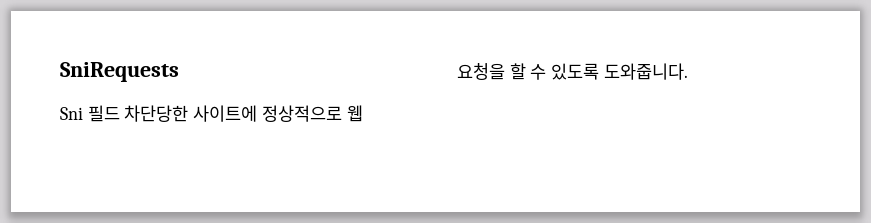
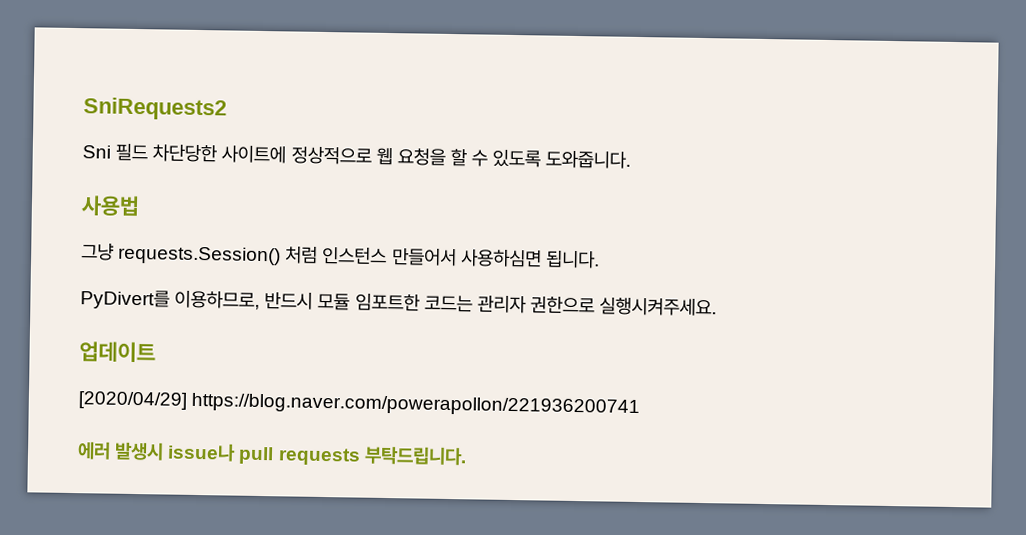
- SniRequests
+ SniRequests2
+ 사용법
+ 그냥 requests.Session() 처럼 인스턴스 만들어서 사용하심면 됩니다.
+ PyDivert를 이용하므로, 반드시 모듈 임포트한 코드는 관리자 권한으로 실행시켜주세요.
+ 업데이트
+ [2020/04/29] https://blog.naver.com/powerapollon/221936200741
+ 에러 발생시 issue나 pull requests 부탁드립니다.

